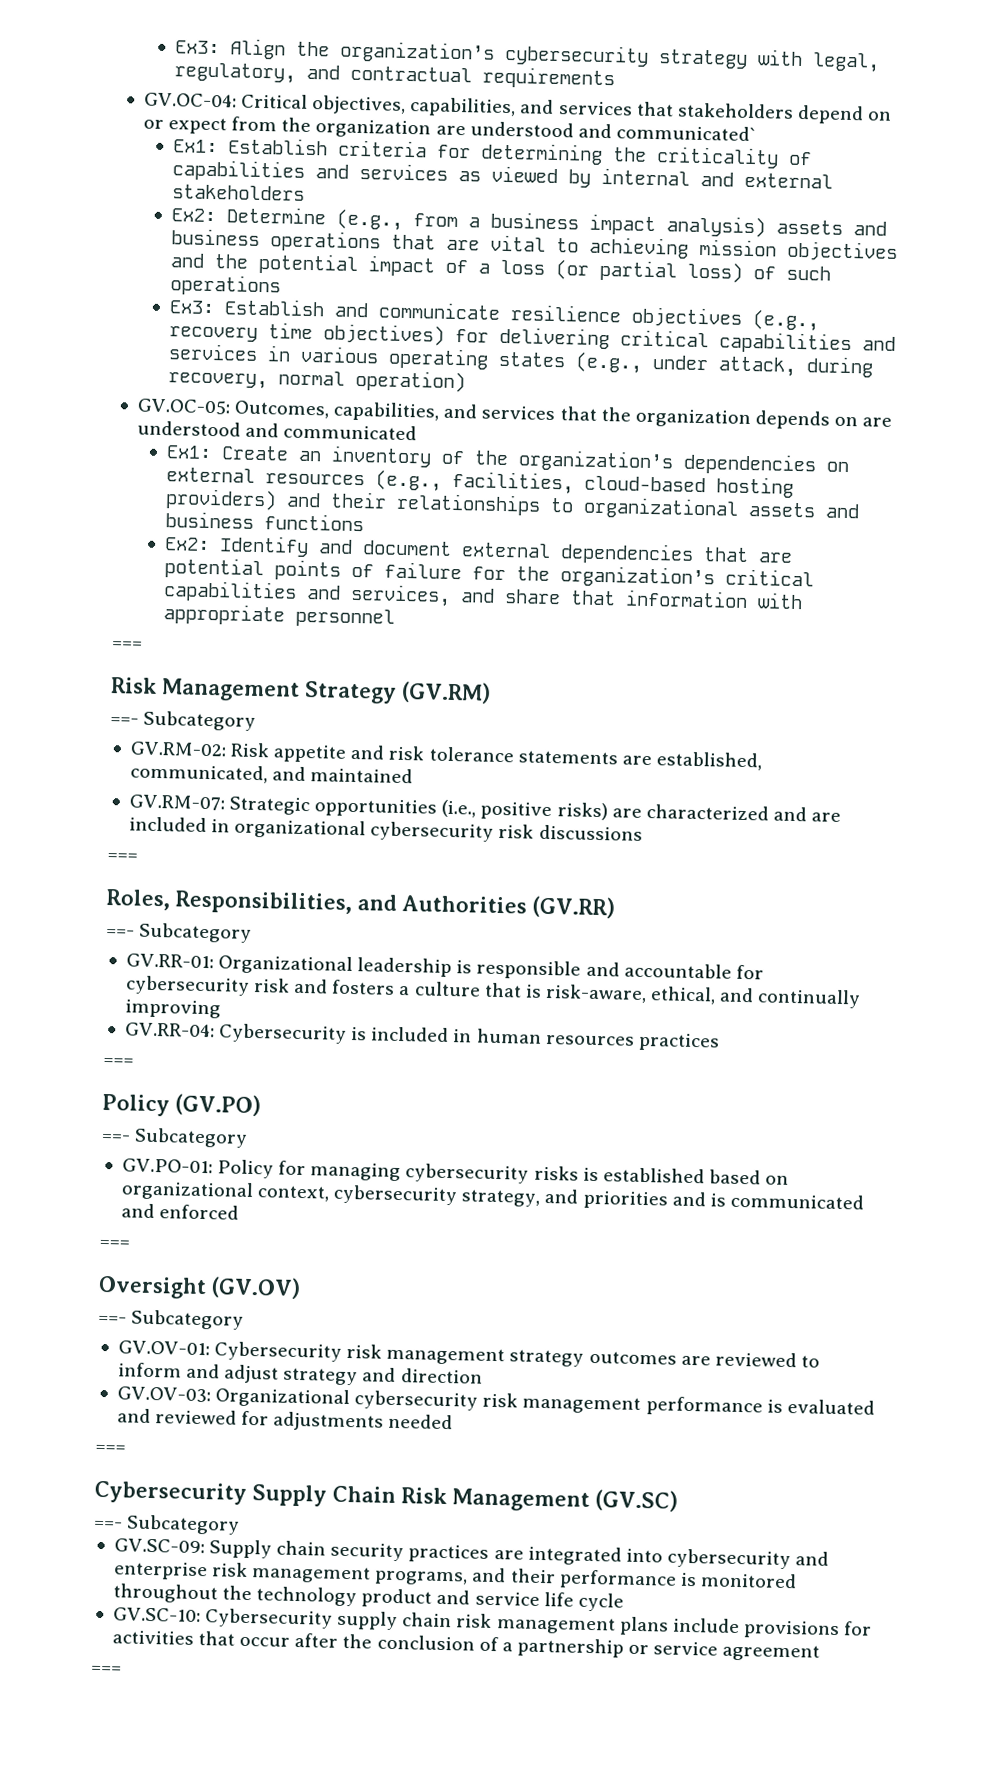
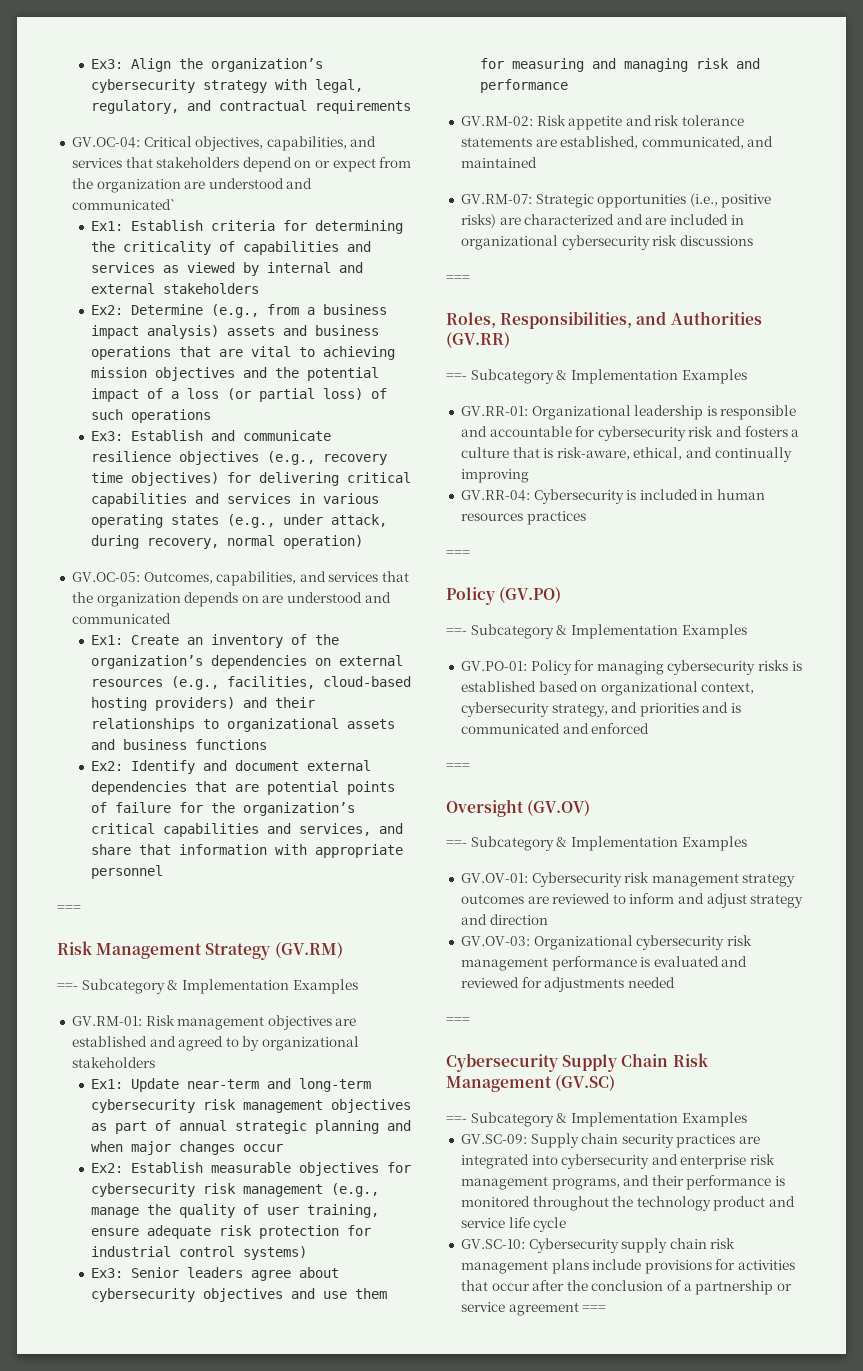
  Risk Management Strategy (GV.RM)
- ==- Subcategory
+ ==- Subcategory & Implementation Examples
+ GV.RM-01: Risk management objectives are established and agreed to by organizational stakeholders
+ Ex1: Update near-term and long-term cybersecurity risk management objectives as part of annual strategic planning and when major changes occur
+ Ex2: Establish measurable objectives for cybersecurity risk management (e.g., manage the quality of user training, ensure adequate risk protection for industrial control systems)
+ Ex3: Senior leaders agree about cybersecurity objectives and use them for measuring and managing risk and performance
  Roles, Responsibilities, and Authorities (GV.RR)
- ==- Subcategory
+ ==- Subcategory & Implementation Examples
  Policy (GV.PO)
- ==- Subcategory
+ ==- Subcategory & Implementation Examples
  Oversight (GV.OV)
- ==- Subcategory
+ ==- Subcategory & Implementation Examples
  Cybersecurity Supply Chain Risk Management (GV.SC)
- ==- Subcategory
+ ==- Subcategory & Implementation Examples
- GV.SC-10: Cybersecurity supply chain risk management plans include provisions for activities that occur after the conclusion of a partnership or service agreement
- ===
+ GV.SC-10: Cybersecurity supply chain risk management plans include provisions for activities that occur after the conclusion of a partnership or service agreement ===

